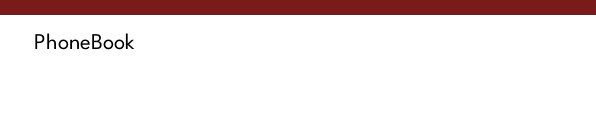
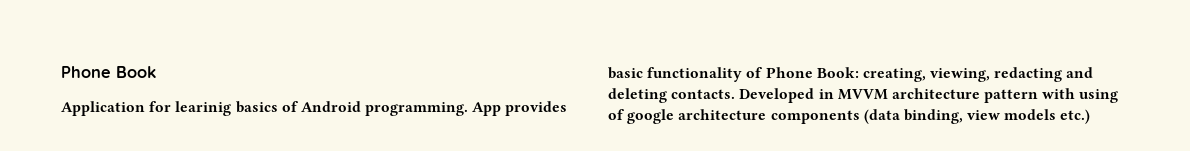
- PhoneBook
+ Phone Book
+ Application for learinig basics of Android programming. App provides basic functionality of Phone Book: creating, viewing, redacting and deleting contacts. Developed in MVVM architecture pattern with using of google architecture components (data binding, view models etc.)

